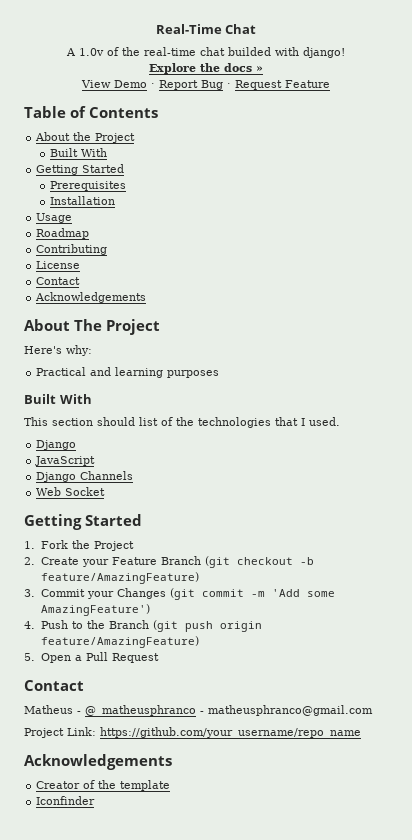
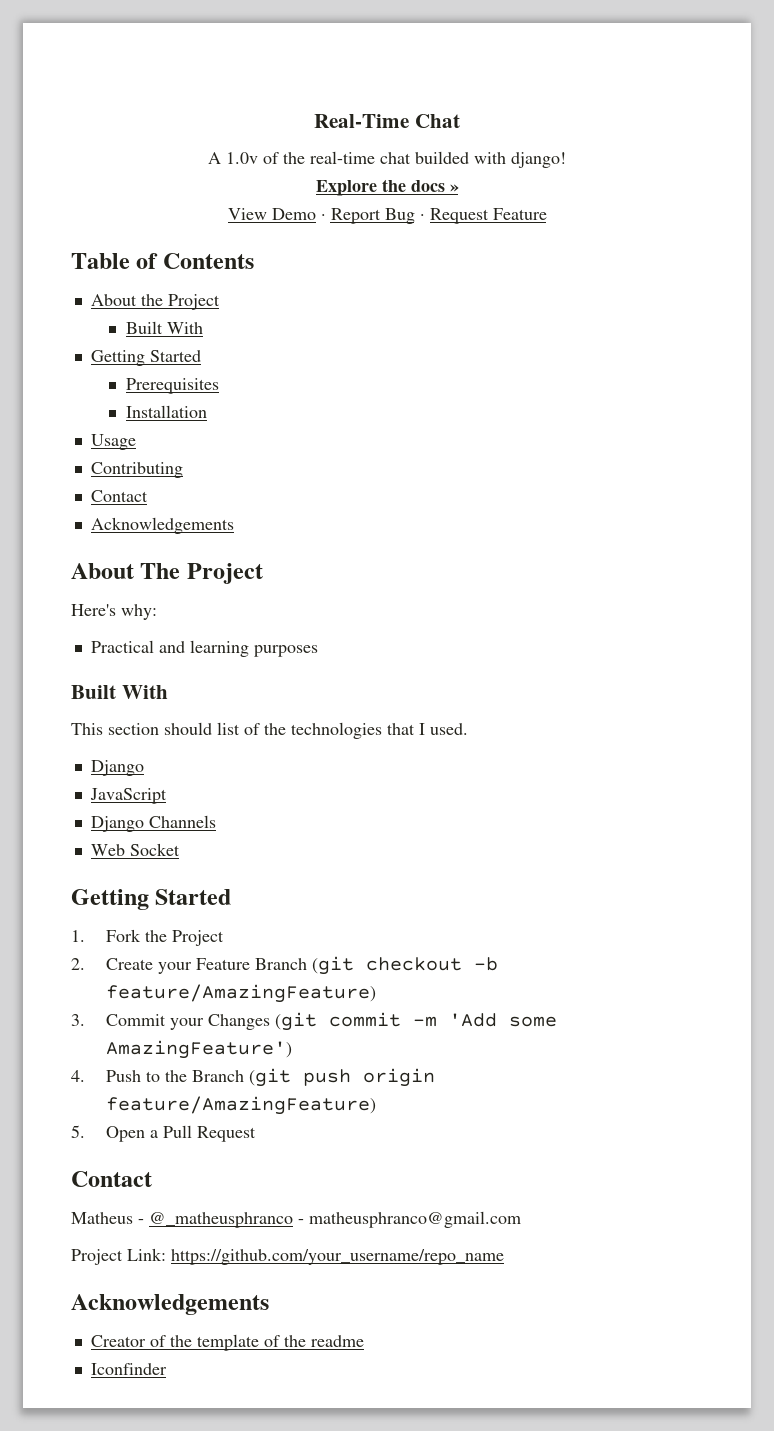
- Roadmap
- License
- Creator of the template
+ Creator of the template of the readme

